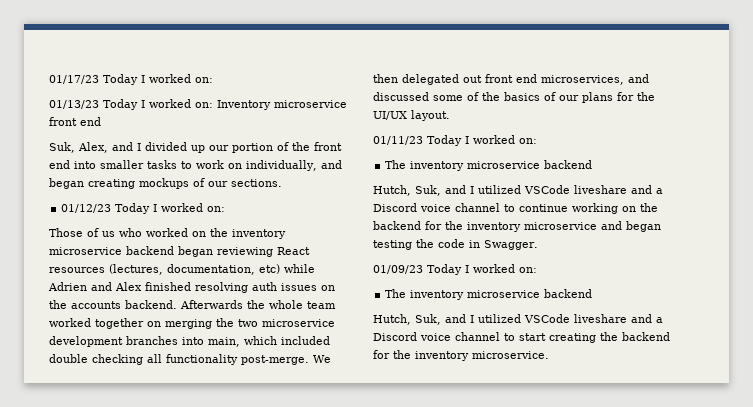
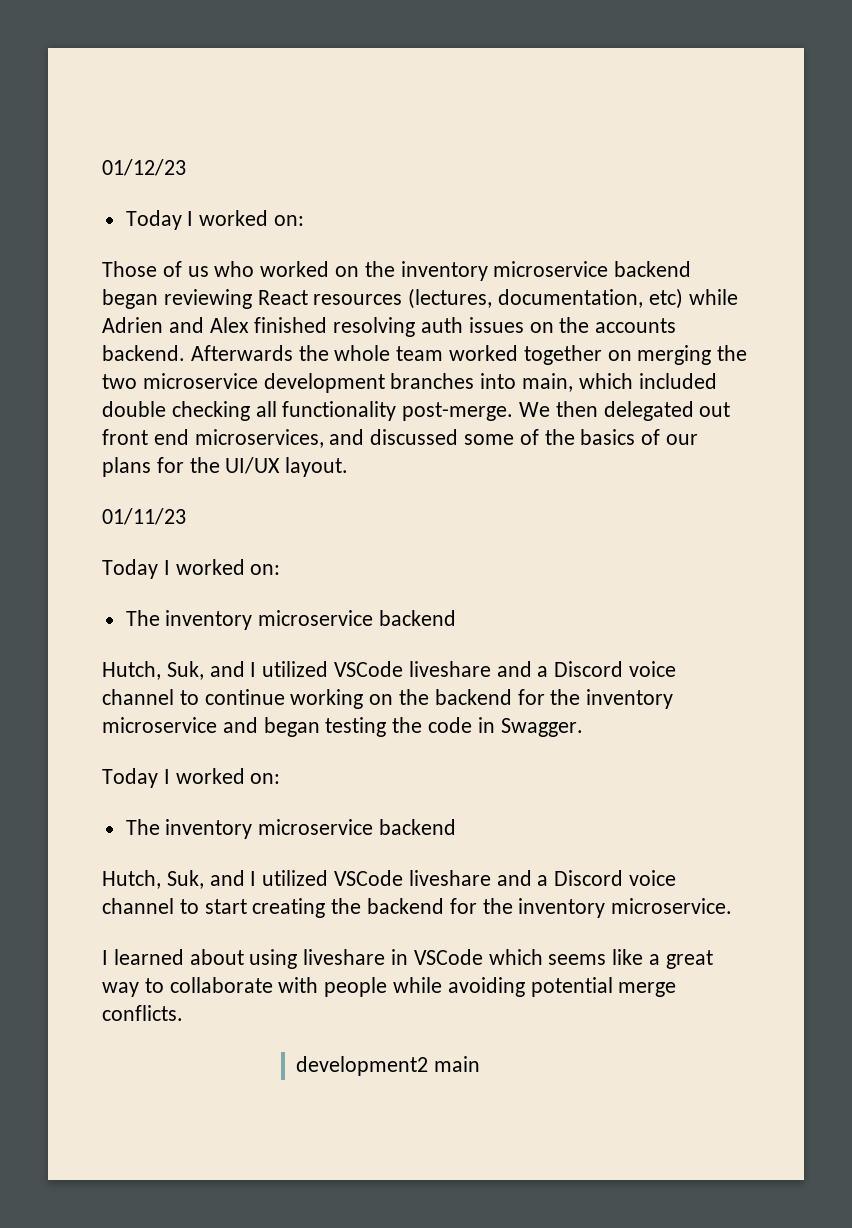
- 01/17/23 Today I worked on:
- 01/13/23 Today I worked on: Inventory microservice front end
- Suk, Alex, and I divided up our portion of the front end into smaller tasks to work on individually, and began creating mockups of our sections.
- 01/12/23 Today I worked on:
+ 01/12/23
+ Today I worked on:
- 01/11/23 Today I worked on:
+ 01/11/23
+ Today I worked on:
  Hutch, Suk, and I utilized VSCode liveshare and a Discord voice channel to continue working on the backend for the inventory microservice and began testing the code in Swagger.
- 01/09/23 Today I worked on:
+ Today I worked on:
+ I learned about using liveshare in VSCode which seems like a great way to collaborate with people while avoiding potential merge conflicts.
+ development2 main

